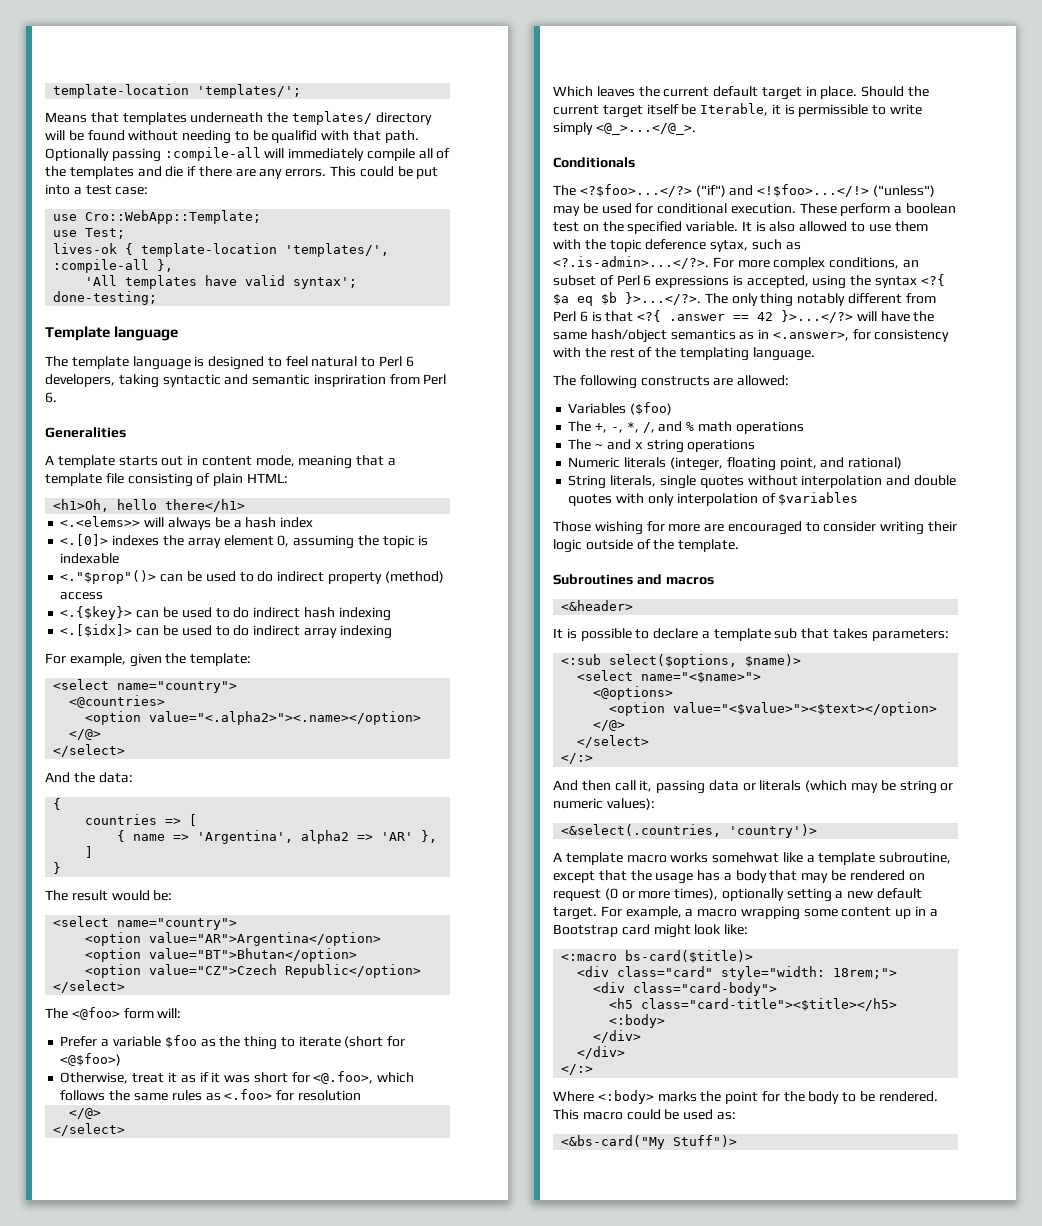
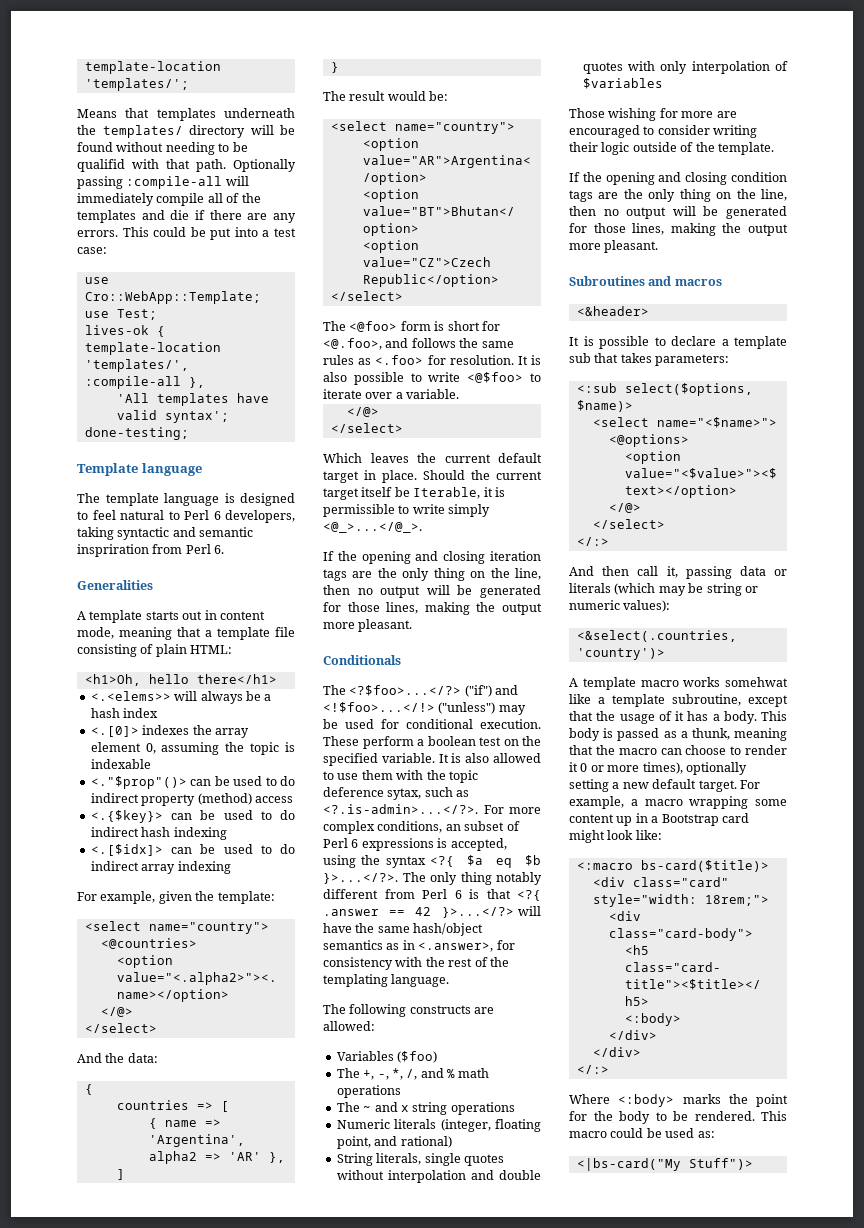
- The <@foo> form will:
- Prefer a variable $foo as the thing to iterate (short for <@$foo>)
- Otherwise, treat it as if it was short for <@.foo>, which follows the same rules as <.foo> for resolution
+ The <@foo> form is short for <@.foo>, and follows the same rules as <.foo> for resolution. It is also possible to write <@$foo> to iterate over a variable.
+ If the opening and closing iteration tags are the only thing on the line, then no output will be generated for those lines, making the output more pleasant.
+ If the opening and closing condition tags are the only thing on the line, then no output will be generated for those lines, making the output more pleasant.
- A template macro works somehwat like a template subroutine, except that the usage has a body that may be rendered on request (0 or more times), optionally setting a new default target.
+ A template macro works somehwat like a template subroutine, except that the usage of it has a body. This body is passed as a thunk, meaning that the macro can choose to render it 0 or more times), optionally setting a new default target.
- <&bs-card("My Stuff")>
+ <|bs-card("My Stuff")>

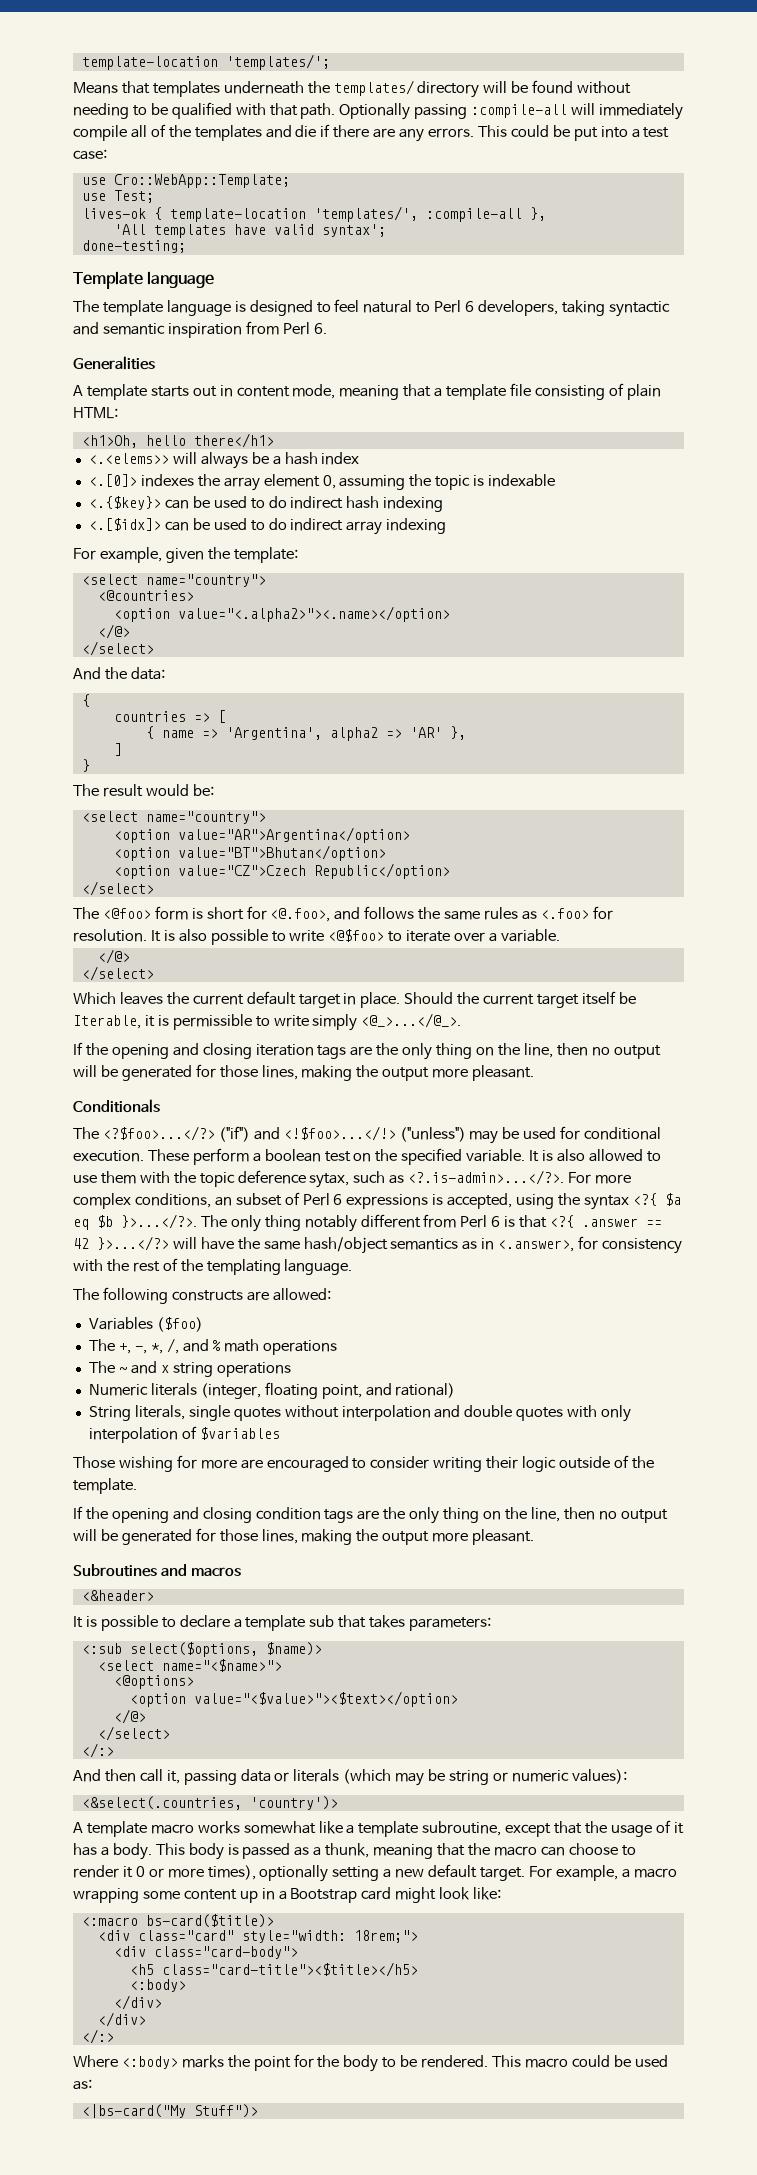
- Means that templates underneath the templates/ directory will be found without needing to be qualifid with that path.
+ Means that templates underneath the templates/ directory will be found without needing to be qualified with that path.
- The template language is designed to feel natural to Perl 6 developers, taking syntactic and semantic inspriration from Perl 6.
+ The template language is designed to feel natural to Perl 6 developers, taking syntactic and semantic inspiration from Perl 6.
- <."$prop"()> can be used to do indirect property (method) access
- A template macro works somehwat like a template subroutine, except that the usage of it has a body.
+ A template macro works somewhat like a template subroutine, except that the usage of it has a body.

